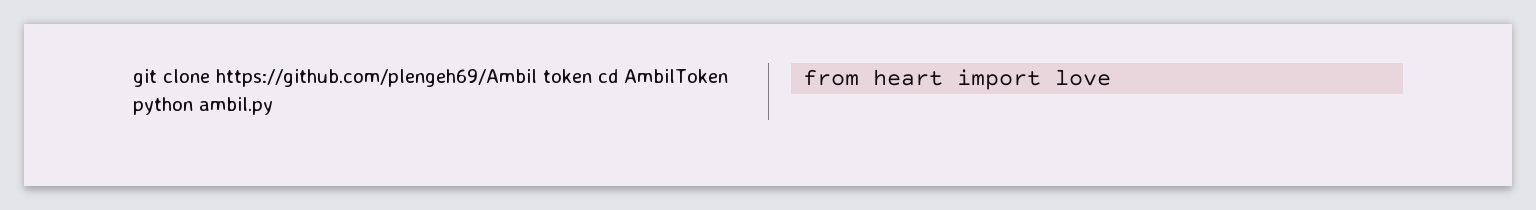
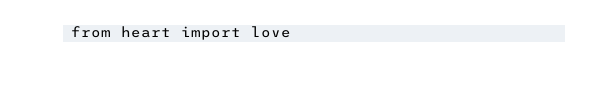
- git clone https://github.com/plengeh69/Ambil token cd AmbilToken python ambil.py

